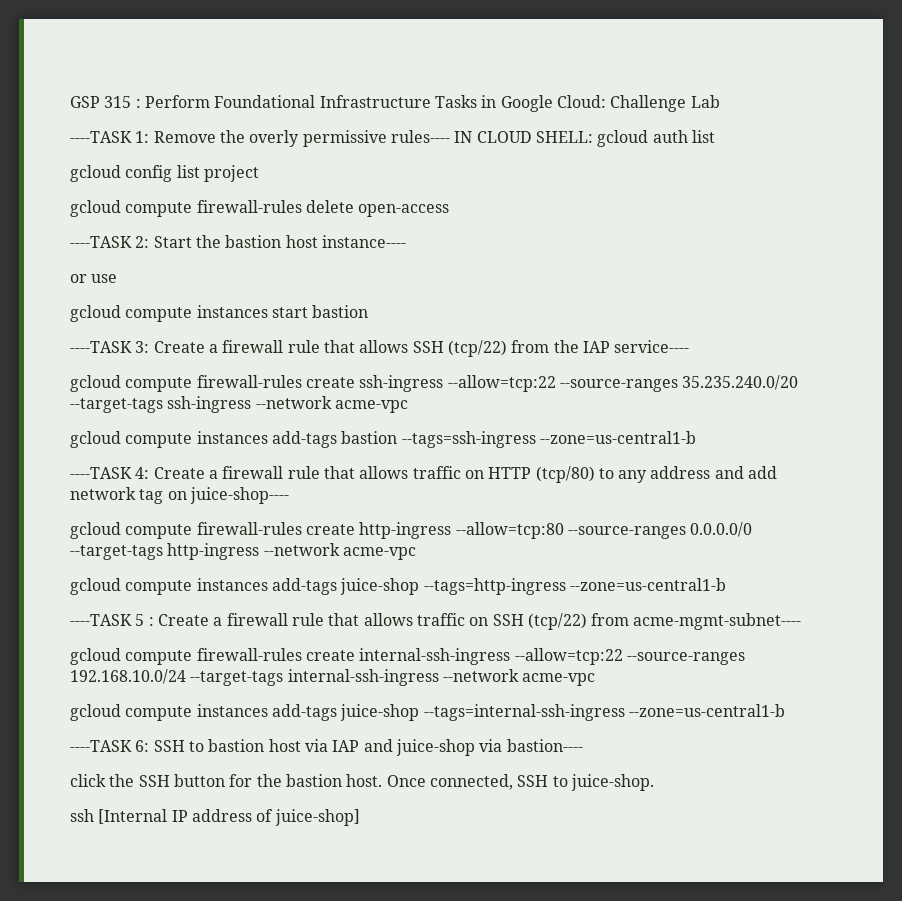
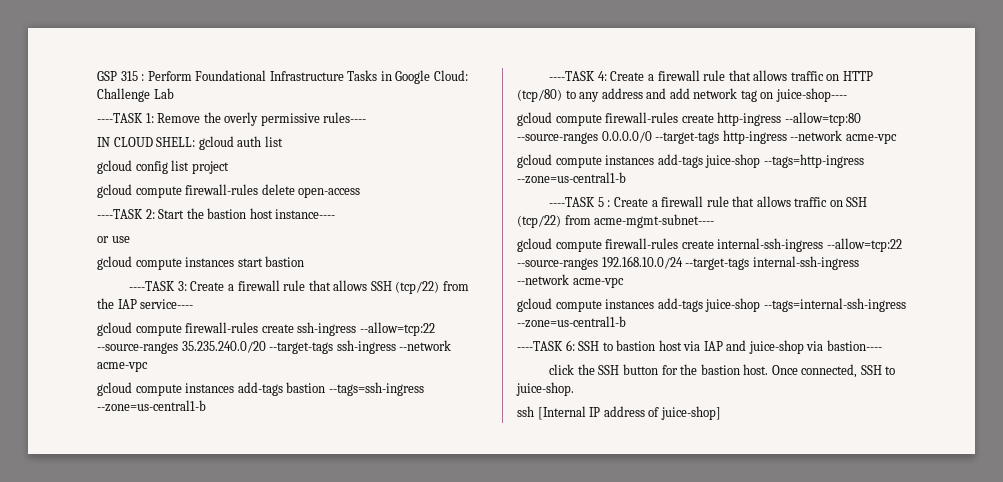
- ----TASK 1: Remove the overly permissive rules---- IN CLOUD SHELL: gcloud auth list
+ ----TASK 1: Remove the overly permissive rules----
+ IN CLOUD SHELL: gcloud auth list

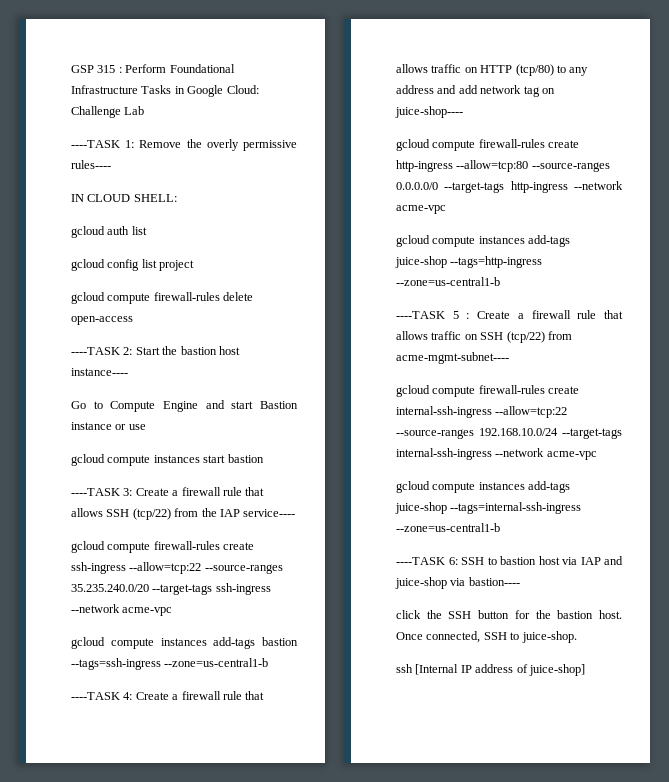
- IN CLOUD SHELL: gcloud auth list
+ IN CLOUD SHELL:
+ gcloud auth list
- or use
+ Go to Compute Engine and start Bastion instance or use

